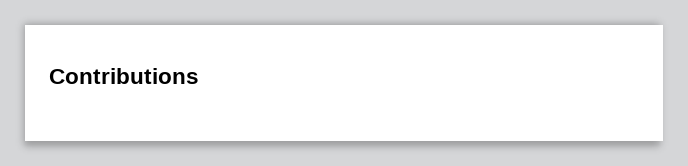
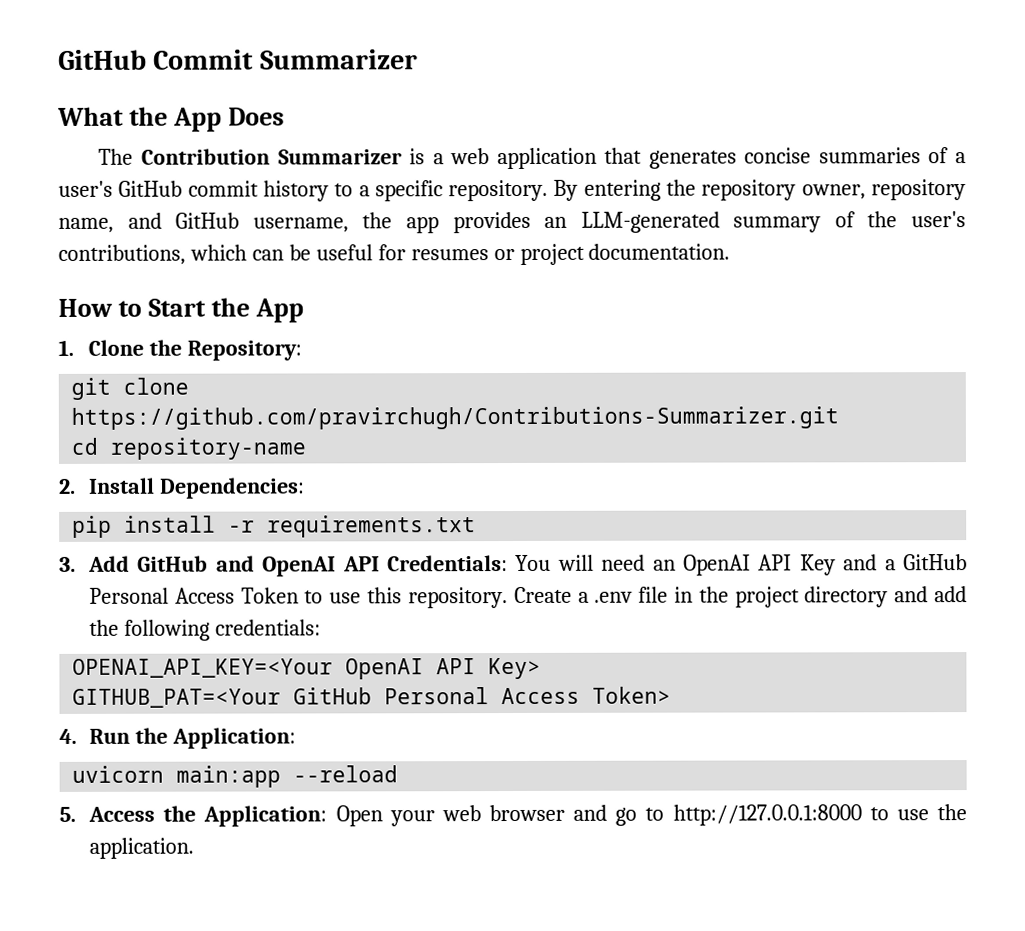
- Contributions
+ GitHub Commit Summarizer
+ What the App Does
+ The Contribution Summarizer is a web application that generates concise summaries of a user's GitHub commit history to a specific repository. By entering the repository owner, repository name, and GitHub username, the app provides an LLM-generated summary of the user's contributions, which can be useful for resumes or project documentation.
+ How to Start the App
+ 1. Clone the Repository:
+ git clone https://github.com/pravirchugh/Contributions-Summarizer.git
+ cd repository-name
+ 2. Install Dependencies:
+ pip install -r requirements.txt
+ 3. Add GitHub and OpenAI API Credentials: You will need an OpenAI API Key and a GitHub Personal Access Token to use this repository. Create a .env file in the project directory and add the following credentials:
+ OPENAI_API_KEY=<Your OpenAI API Key>
+ GITHUB_PAT=<Your GitHub Personal Access Token>
+ 4. Run the Application:
+ uvicorn main:app --reload
+ 5. Access the Application: Open your web browser and go to http://127.0.0.1:8000 to use the application.

